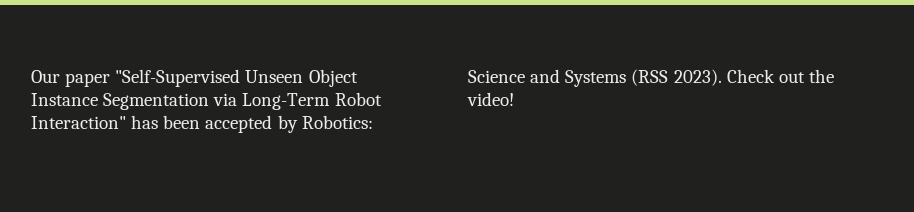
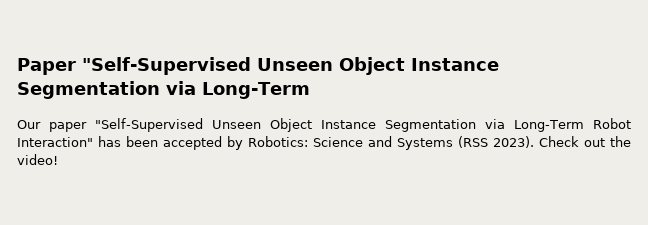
+ Paper "Self-Supervised Unseen Object Instance Segmentation via Long-Term

